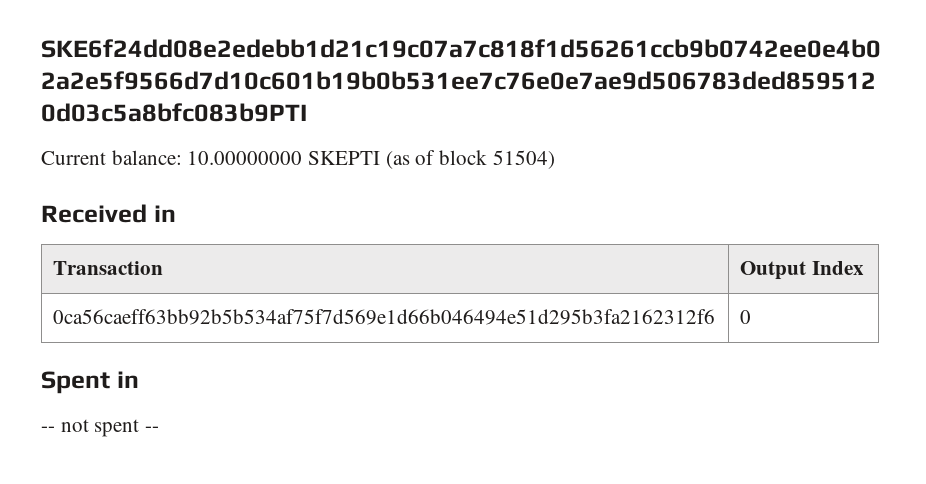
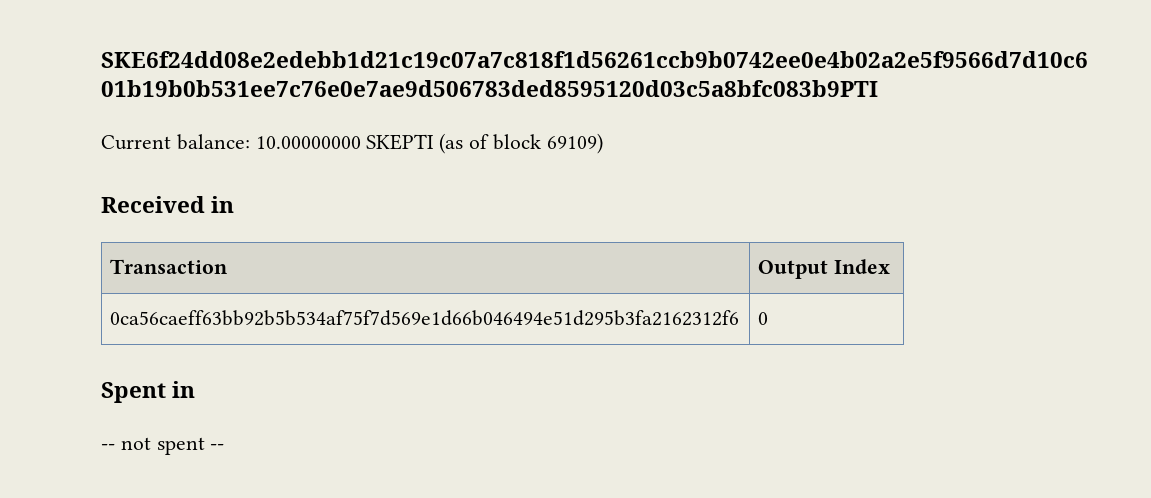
- Current balance: 10.00000000 SKEPTI (as of block 51504)
+ Current balance: 10.00000000 SKEPTI (as of block 69109)

